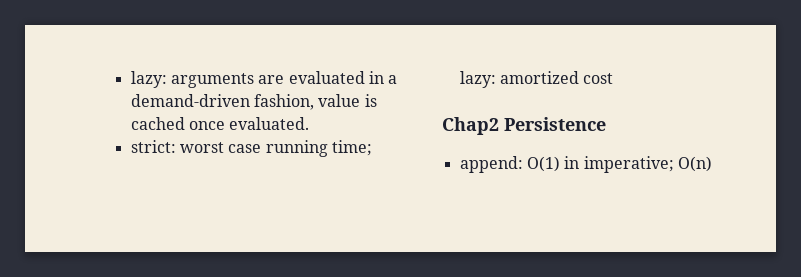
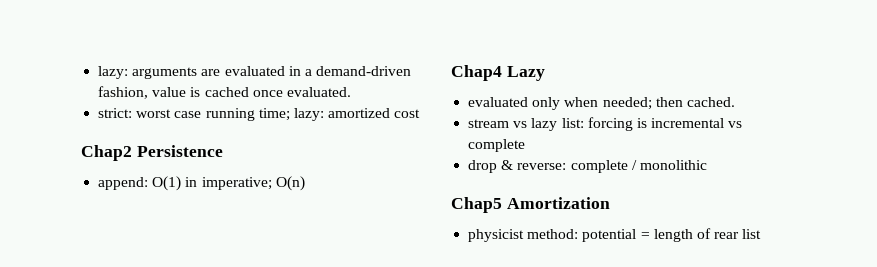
+ Chap4 Lazy
+ evaluated only when needed; then cached.
+ stream vs lazy list: forcing is incremental vs complete
+ drop & reverse: complete / monolithic
+ Chap5 Amortization
+ physicist method: potential = length of rear list

